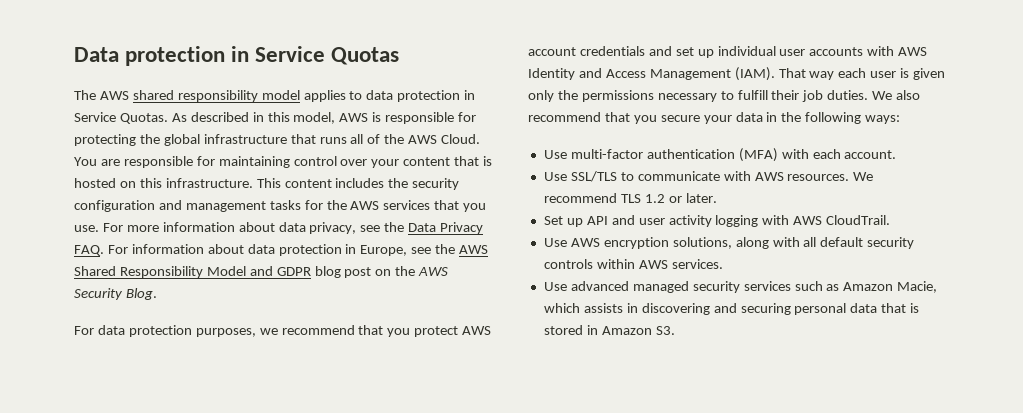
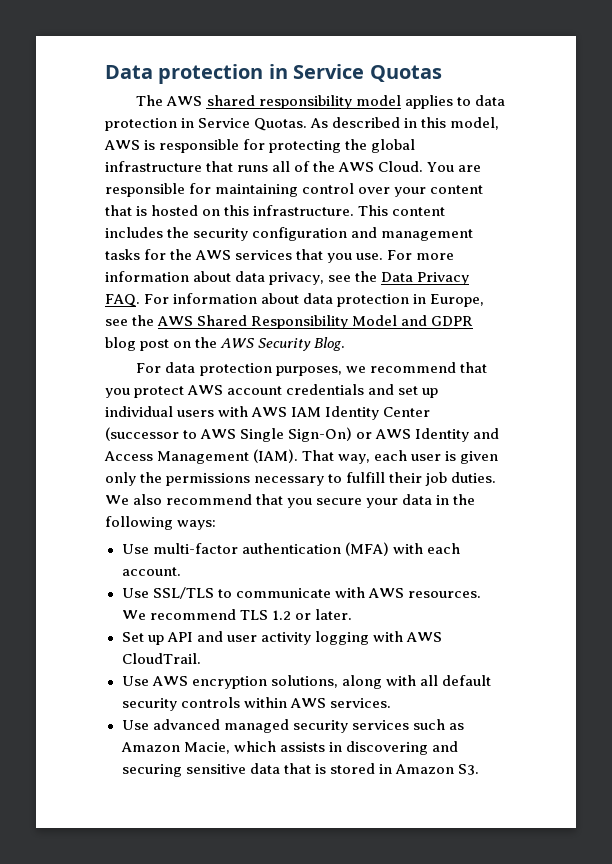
- For data protection purposes, we recommend that you protect AWS account credentials and set up individual user accounts with AWS Identity and Access Management (IAM).
+ For data protection purposes, we recommend that you protect AWS account credentials and set up individual users with AWS IAM Identity Center (successor to AWS Single Sign-On) or AWS Identity and Access Management (IAM).
- That way each user is given only the permissions necessary to fulfill their job duties.
+ That way, each user is given only the permissions necessary to fulfill their job duties.
- Use advanced managed security services such as Amazon Macie, which assists in discovering and securing personal data that is stored in Amazon S3.
+ Use advanced managed security services such as Amazon Macie, which assists in discovering and securing sensitive data that is stored in Amazon S3.

